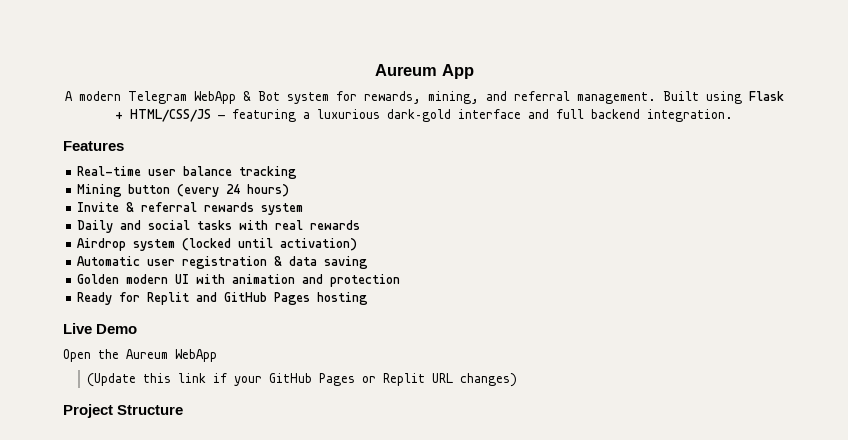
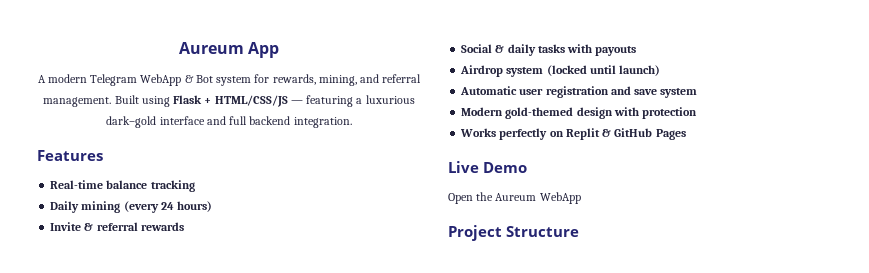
- Real-time user balance tracking
+ Real-time balance tracking
- Mining button (every 24 hours)
+ Daily mining (every 24 hours)
- Invite & referral rewards system
- Daily and social tasks with real rewards
+ Invite & referral rewards
+ Social & daily tasks with payouts
- Airdrop system (locked until activation)
+ Airdrop system (locked until launch)
- Automatic user registration & data saving
- Golden modern UI with animation and protection
- Ready for Replit and GitHub Pages hosting
+ Automatic user registration and save system
+ Modern gold-themed design with protection
+ Works perfectly on Replit & GitHub Pages
- (Update this link if your GitHub Pages or Replit URL changes)

